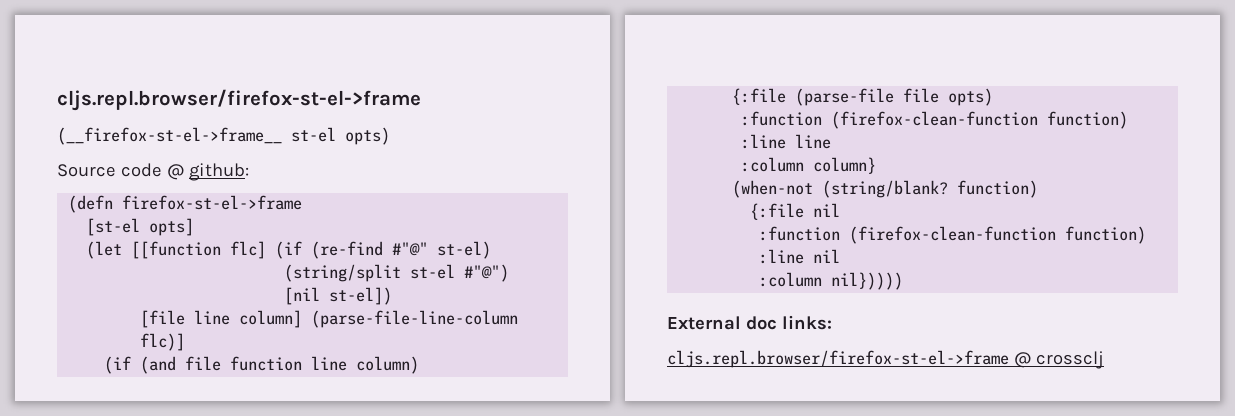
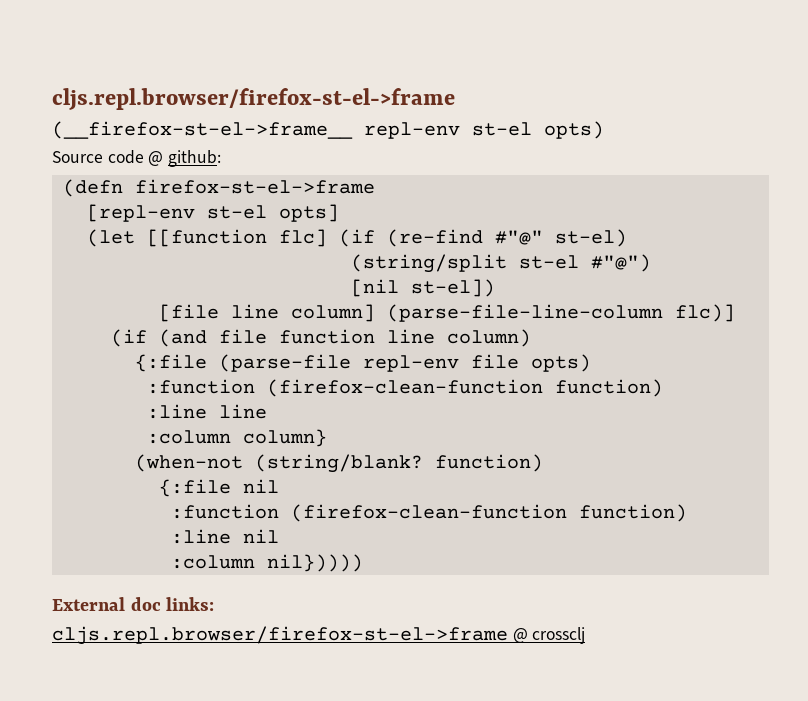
- (__firefox-st-el->frame__ st-el opts)
+ (__firefox-st-el->frame__ repl-env st-el opts)
- [st-el opts]
+ [repl-env st-el opts]
- {:file (parse-file file opts)
+ {:file (parse-file repl-env file opts)

